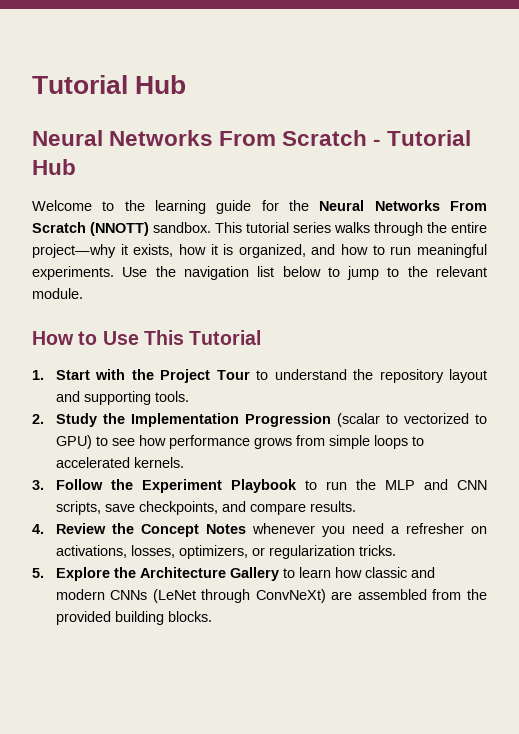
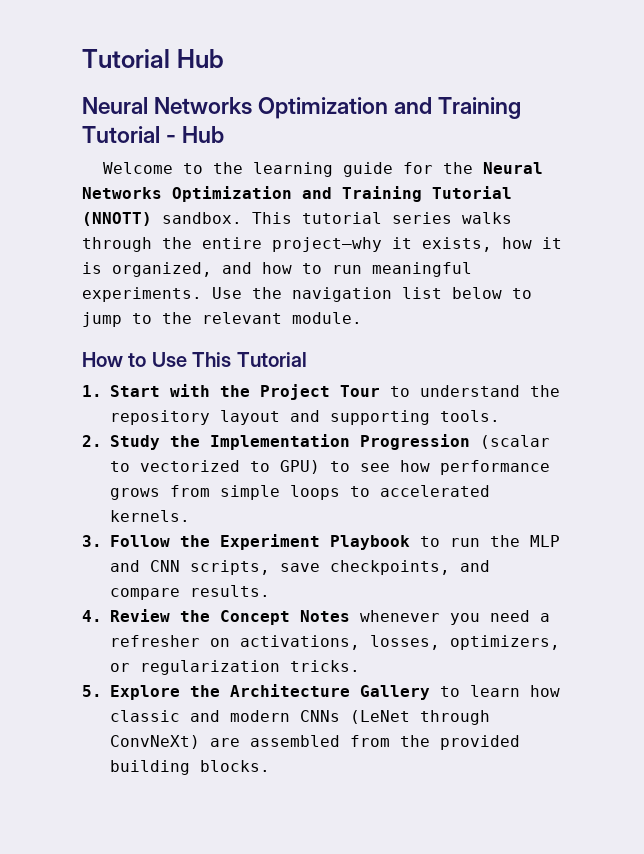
- Neural Networks From Scratch - Tutorial Hub
+ Neural Networks Optimization and Training Tutorial - Hub
- Welcome to the learning guide for the Neural Networks From Scratch (NNOTT) sandbox.
+ Welcome to the learning guide for the Neural Networks Optimization and Training Tutorial (NNOTT) sandbox.

